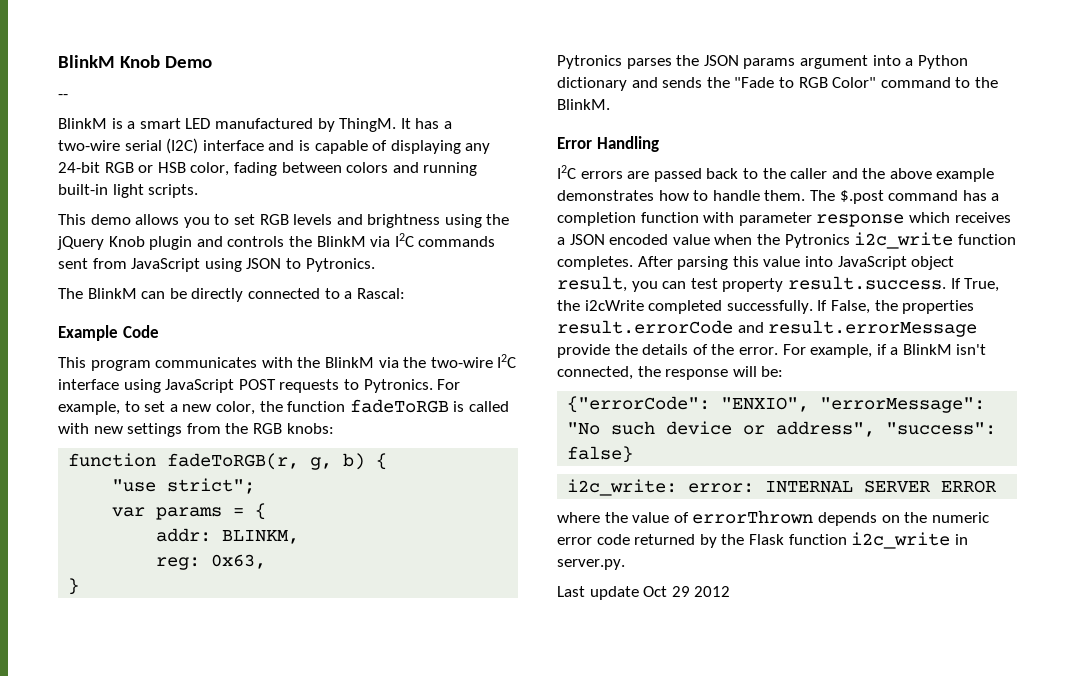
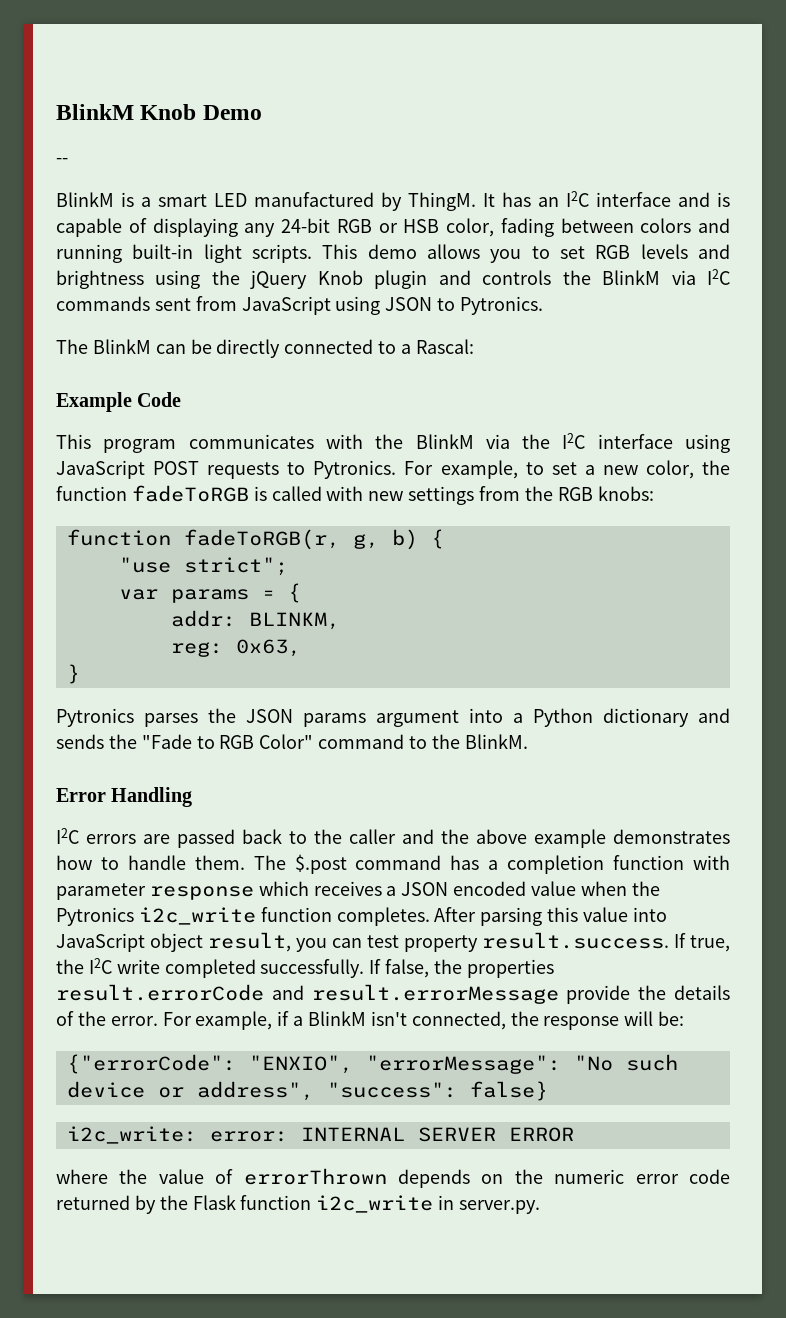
- It has a two-wire serial (I2C) interface and is capable of displaying any 24-bit RGB or HSB color, fading between colors and running built-in light scripts.
- This demo allows you to set RGB levels and brightness using the jQuery Knob plugin and controls the BlinkM via I2C commands sent from JavaScript using JSON to Pytronics.
+ It has an I2C interface and is capable of displaying any 24-bit RGB or HSB color, fading between colors and running built-in light scripts. This demo allows you to set RGB levels and brightness using the jQuery Knob plugin and controls the BlinkM via I2C commands sent from JavaScript using JSON to Pytronics.
- This program communicates with the BlinkM via the two-wire I2C interface using JavaScript POST requests to Pytronics.
+ This program communicates with the BlinkM via the I2C interface using JavaScript POST requests to Pytronics.
- After parsing this value into JavaScript object result, you can test property result.success. If True, the i2cWrite completed successfully.
+ After parsing this value into JavaScript object result, you can test property result.success. If true, the I2C write completed successfully.
- If False, the properties result.errorCode and result.errorMessage provide the details of the error.
+ If false, the properties result.errorCode and result.errorMessage provide the details of the error.
- Last update Oct 29 2012

